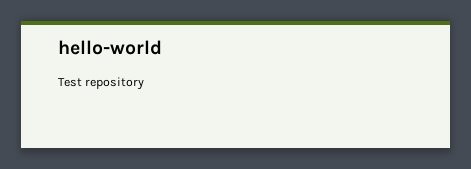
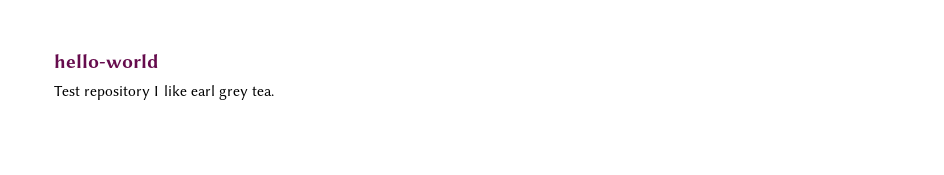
- Test repository
+ Test repository I like earl grey tea.

